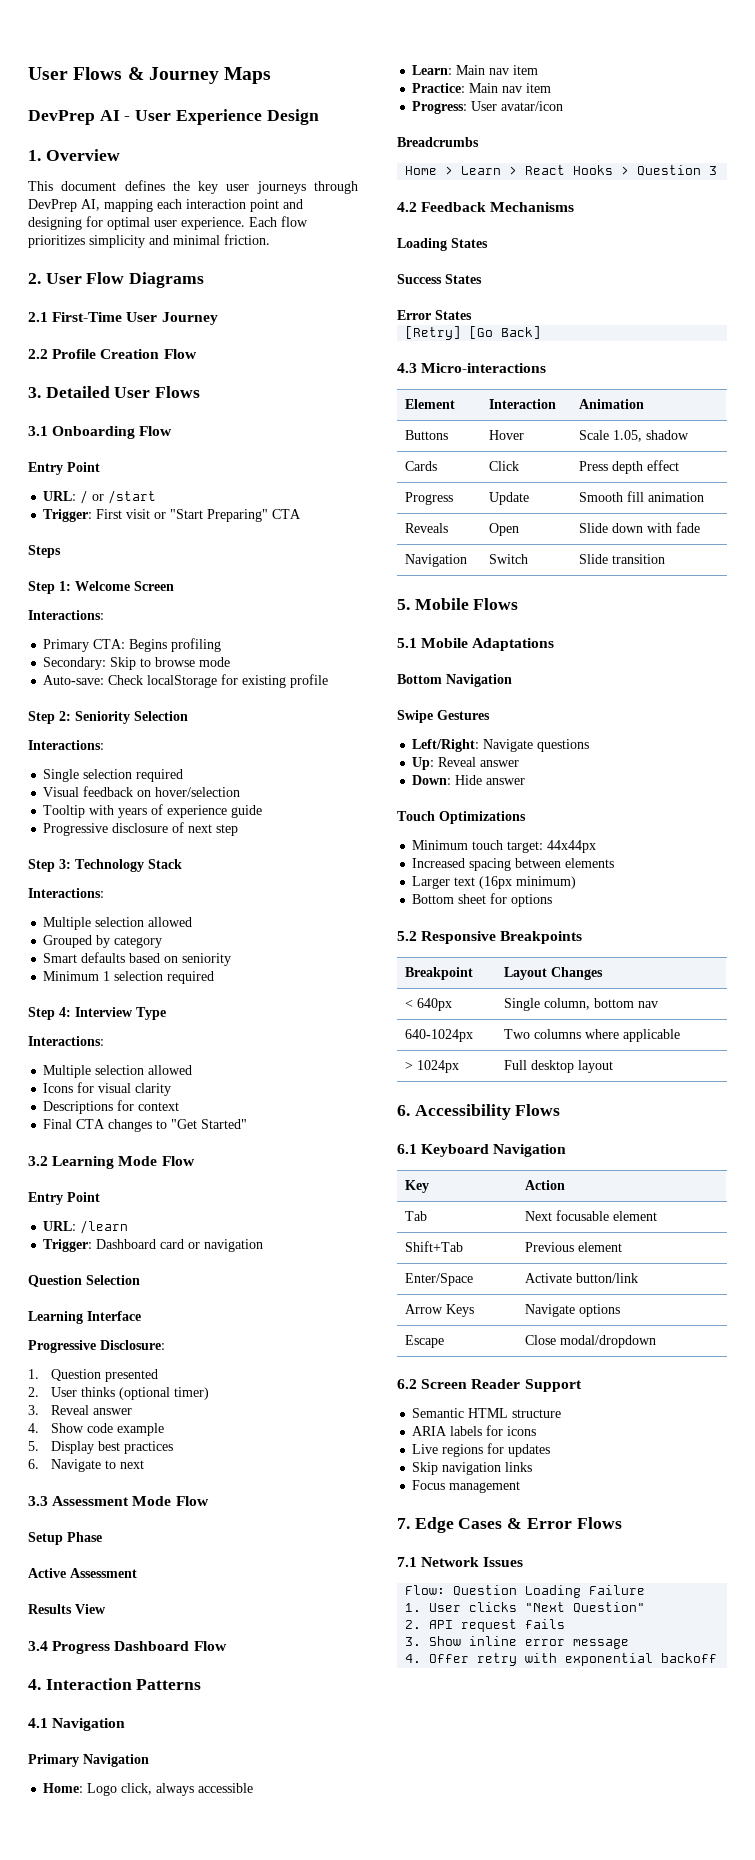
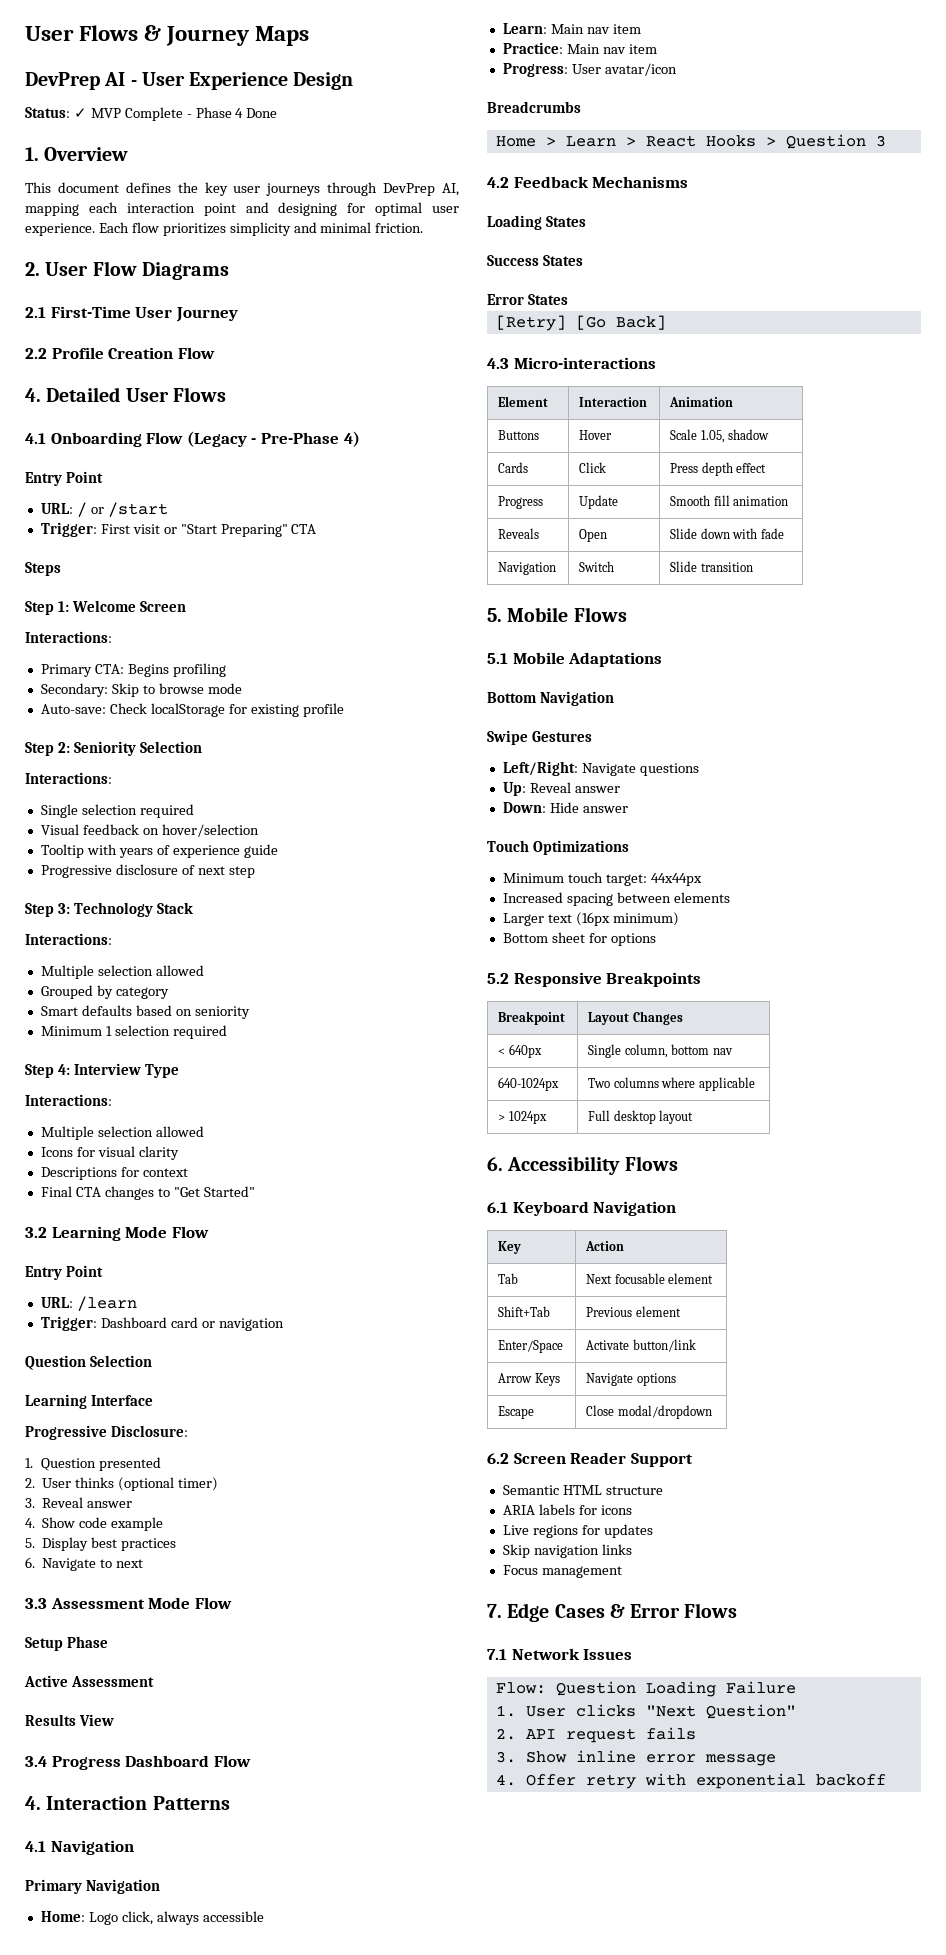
+ Status: ✓ MVP Complete - Phase 4 Done
- 3. Detailed User Flows
+ 4. Detailed User Flows
- 3.1 Onboarding Flow
+ 4.1 Onboarding Flow (Legacy - Pre-Phase 4)

